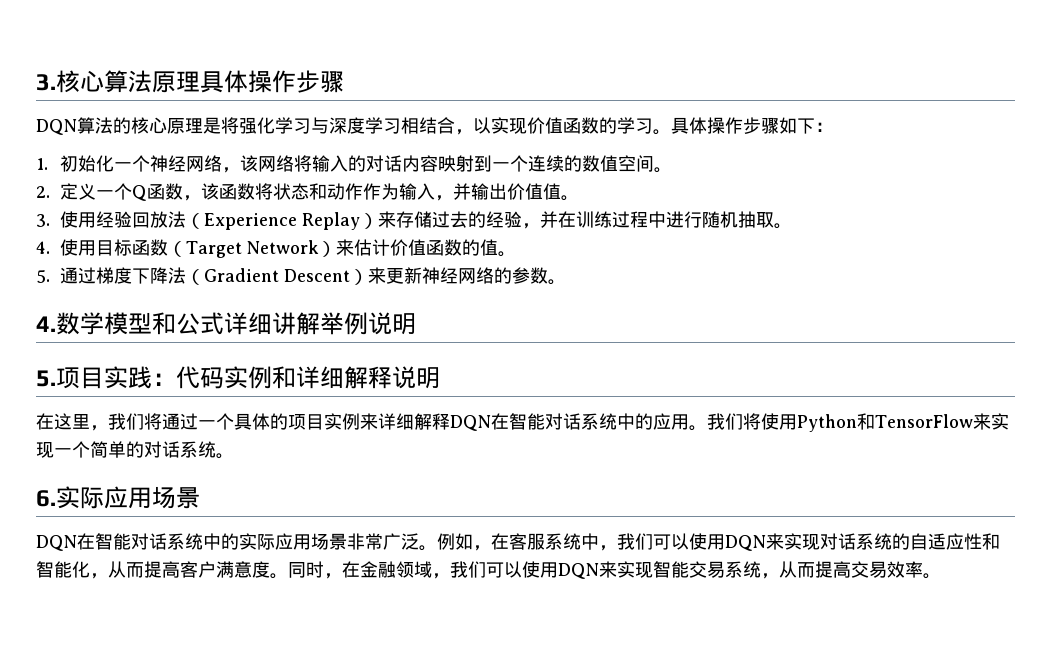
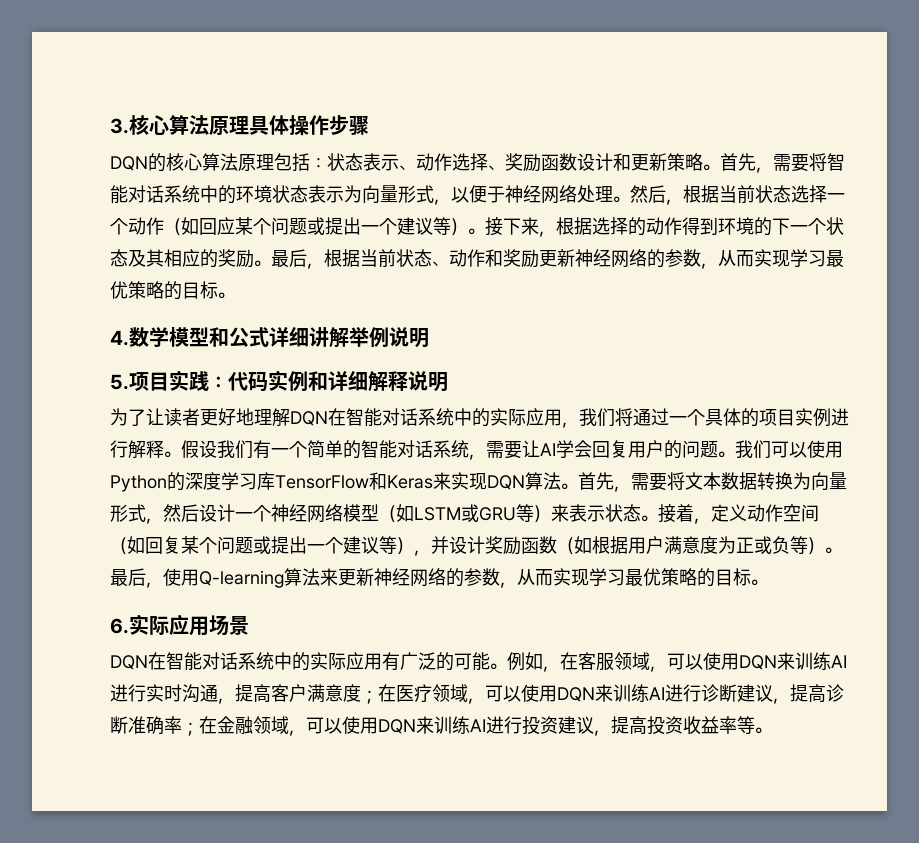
- DQN算法的核心原理是将强化学习与深度学习相结合，以实现价值函数的学习。具体操作步骤如下：
- 1.初始化一个神经网络，该网络将输入的对话内容映射到一个连续的数值空间。
- 2.定义一个Q函数，该函数将状态和动作作为输入，并输出价值值。
- 3.使用经验回放法（Experience Replay）来存储过去的经验，并在训练过程中进行随机抽取。
- 4.使用目标函数（Target Network）来估计价值函数的值。
- 5.通过梯度下降法（Gradient Descent）来更新神经网络的参数。
+ DQN的核心算法原理包括：状态表示、动作选择、奖励函数设计和更新策略。首先，需要将智能对话系统中的环境状态表示为向量形式，以便于神经网络处理。然后，根据当前状态选择一个动作（如回应某个问题或提出一个建议等）。接下来，根据选择的动作得到环境的下一个状态及其相应的奖励。最后，根据当前状态、动作和奖励更新神经网络的参数，从而实现学习最优策略的目标。
- 在这里，我们将通过一个具体的项目实例来详细解释DQN在智能对话系统中的应用。我们将使用Python和TensorFlow来实现一个简单的对话系统。
+ 为了让读者更好地理解DQN在智能对话系统中的实际应用，我们将通过一个具体的项目实例进行解释。假设我们有一个简单的智能对话系统，需要让AI学会回复用户的问题。我们可以使用Python的深度学习库TensorFlow和Keras来实现DQN算法。首先，需要将文本数据转换为向量形式，然后设计一个神经网络模型（如LSTM或GRU等）来表示状态。接着，定义动作空间（如回复某个问题或提出一个建议等），并设计奖励函数（如根据用户满意度为正或负等）。最后，使用Q-learning算法来更新神经网络的参数，从而实现学习最优策略的目标。
- DQN在智能对话系统中的实际应用场景非常广泛。
+ DQN在智能对话系统中的实际应用有广泛的可能。
- 例如，在客服系统中，我们可以使用DQN来实现对话系统的自适应性和智能化，从而提高客户满意度。同时，在金融领域，我们可以使用DQN来实现智能交易系统，从而提高交易效率。
+ 例如，在客服领域，可以使用DQN来训练AI进行实时沟通，提高客户满意度；在医疗领域，可以使用DQN来训练AI进行诊断建议，提高诊断准确率；在金融领域，可以使用DQN来训练AI进行投资建议，提高投资收益率等。

